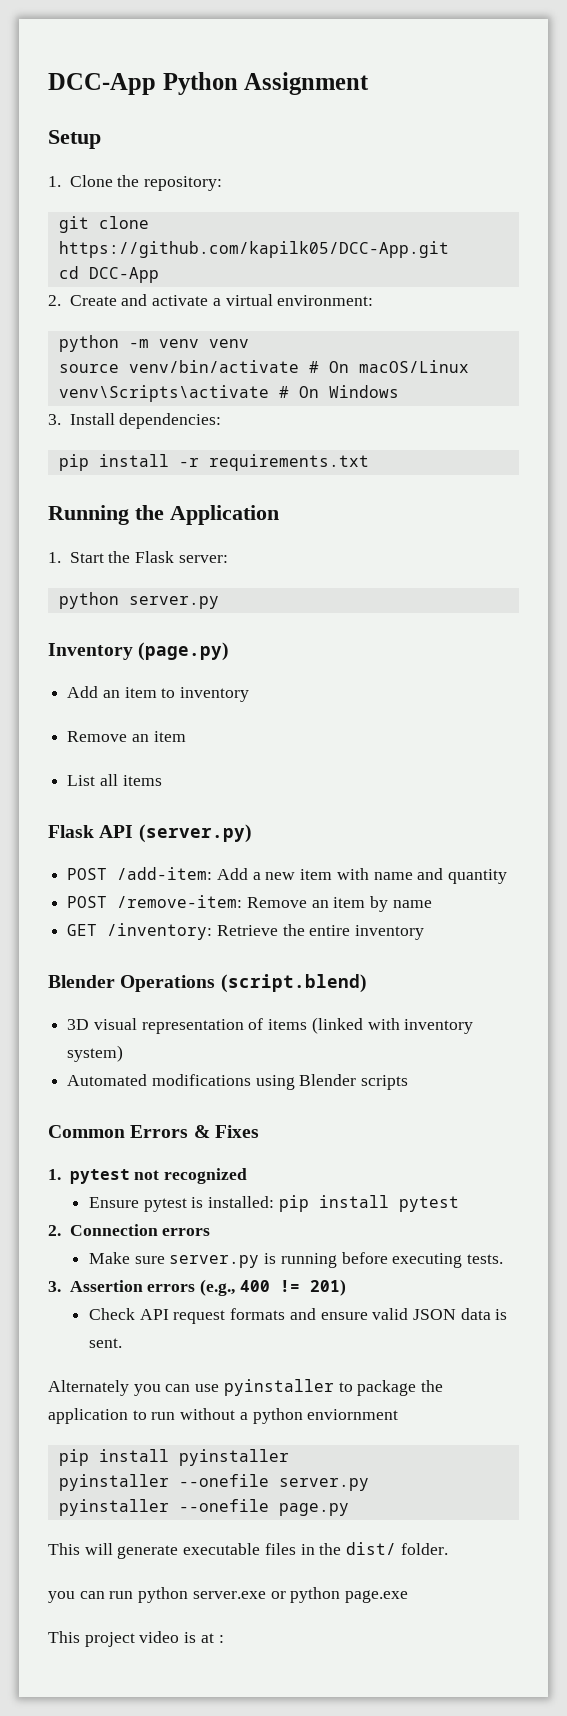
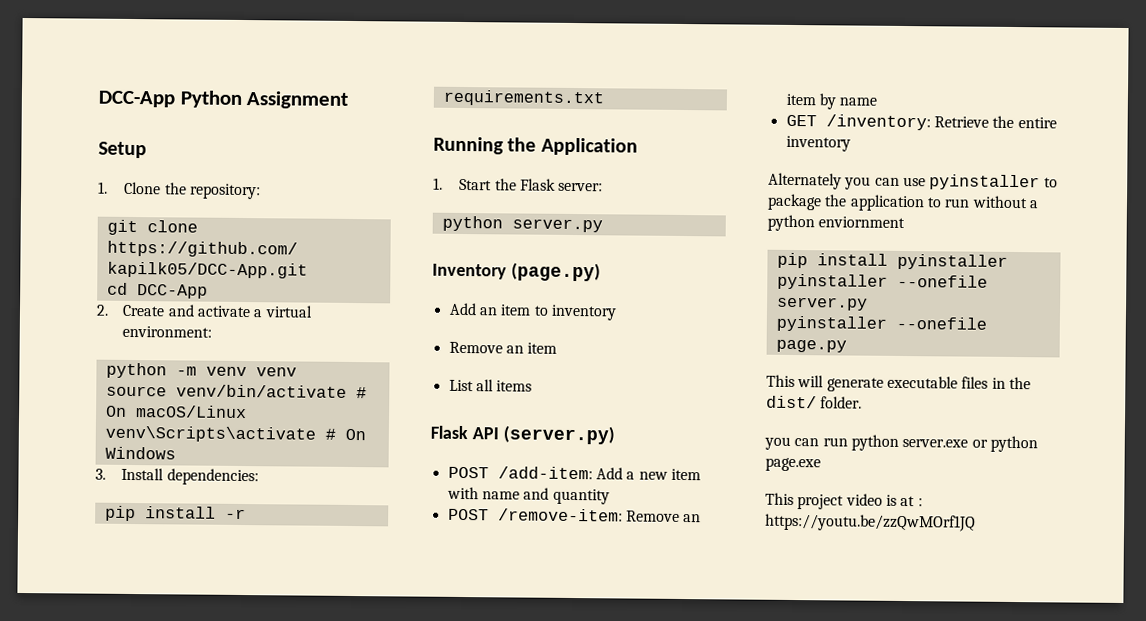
- Blender Operations (script.blend)
- 3D visual representation of items (linked with inventory system)
- Automated modifications using Blender scripts
- Common Errors & Fixes
- 1. pytest not recognized
- Ensure pytest is installed: pip install pytest
- 2. Connection errors
- Make sure server.py is running before executing tests.
- 3. Assertion errors (e.g., 400 != 201)
- Check API request formats and ensure valid JSON data is sent.
- This project video is at :
+ This project video is at : https://youtu.be/zzQwMOrf1JQ

